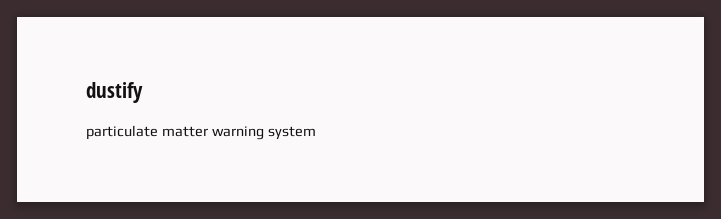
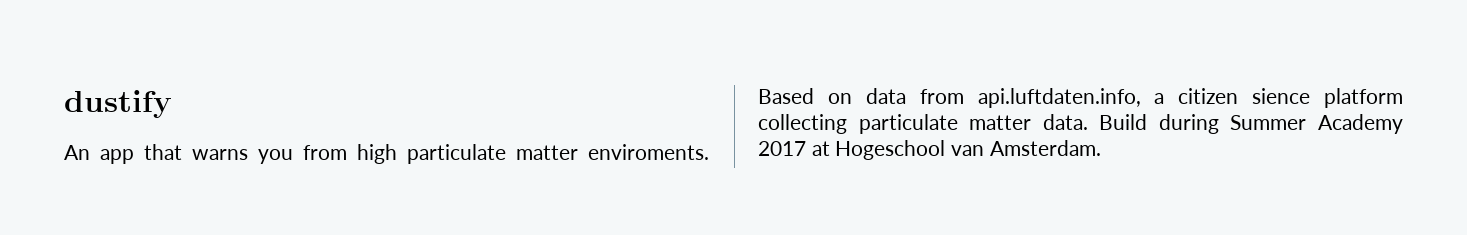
- particulate matter warning system
+ An app that warns you from high particulate matter enviroments. Based on data from api.luftdaten.info, a citizen sience platform collecting particulate matter data. Build during Summer Academy 2017 at Hogeschool van Amsterdam.

